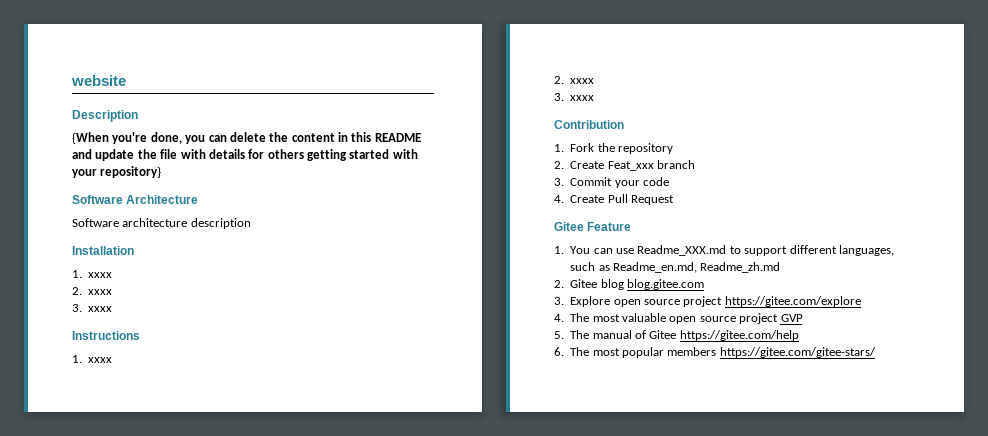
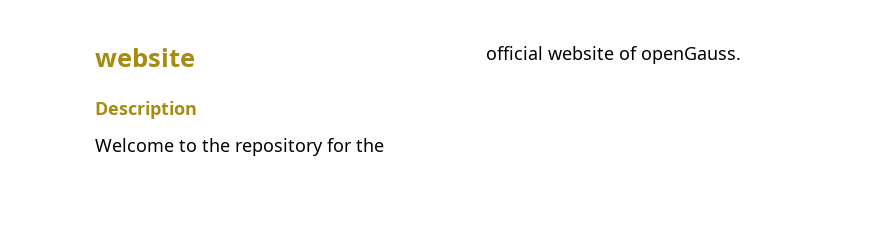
- {When you're done, you can delete the content in this README and update the file with details for others getting started with your repository}
- Software Architecture
- Software architecture description
- Installation
- 1. xxxx
- 2. xxxx
- 3. xxxx
- Instructions
- 1. xxxx
- 2. xxxx
- 3. xxxx
- Contribution
- 1. Fork the repository
- 2. Create Feat_xxx branch
- 3. Commit your code
- 4. Create Pull Request
- Gitee Feature
- 1. You can use Readme_XXX.md to support different languages, such as Readme_en.md, Readme_zh.md
- 2. Gitee blog blog.gitee.com
- 3. Explore open source project https://gitee.com/explore
- 4. The most valuable open source project GVP
- 5. The manual of Gitee https://gitee.com/help
- 6. The most popular members https://gitee.com/gitee-stars/
+ Welcome to the repository for the official website of openGauss.

